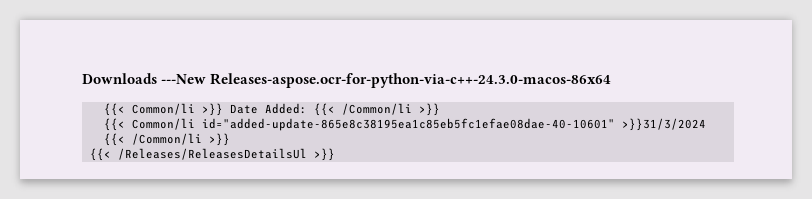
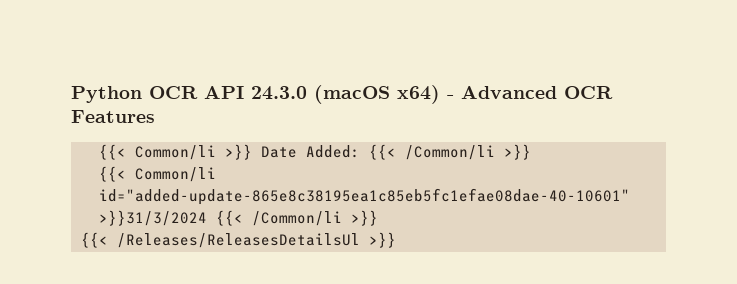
- Downloads ---New Releases-aspose.ocr-for-python-via-c++-24.3.0-macos-86x64
+ Python OCR API 24.3.0 (macOS x64) - Advanced OCR Features

